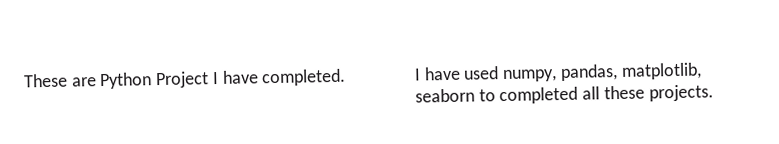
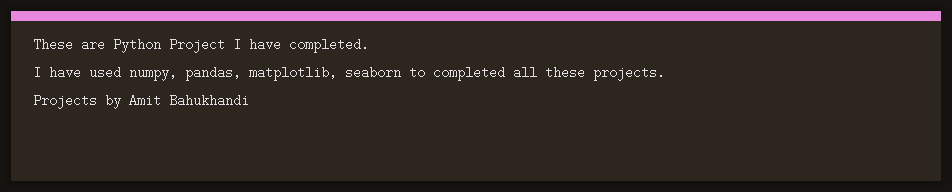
+ Projects by Amit Bahukhandi

